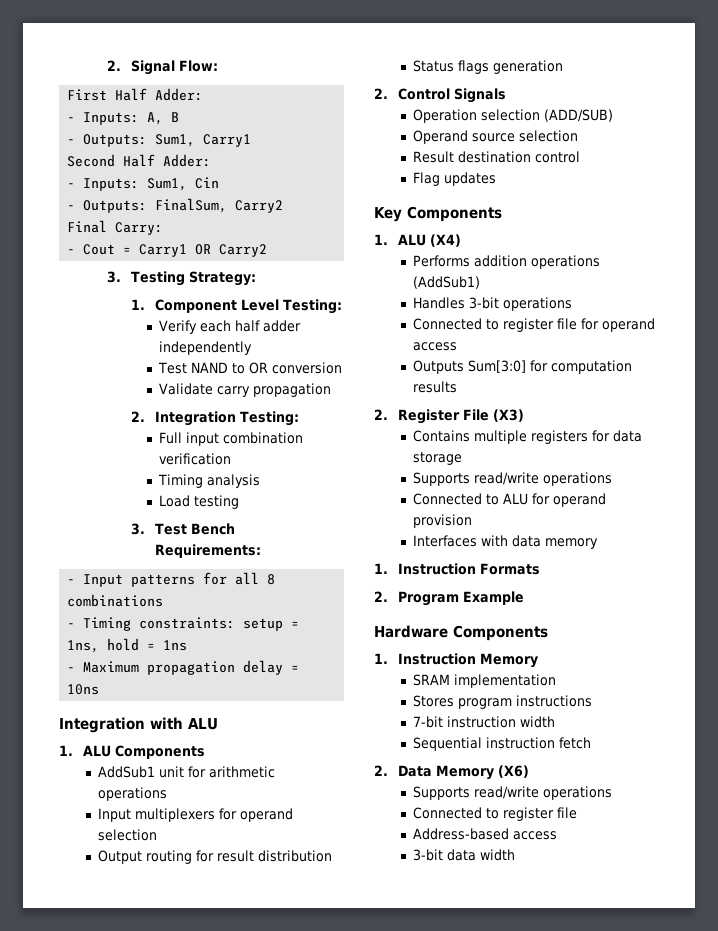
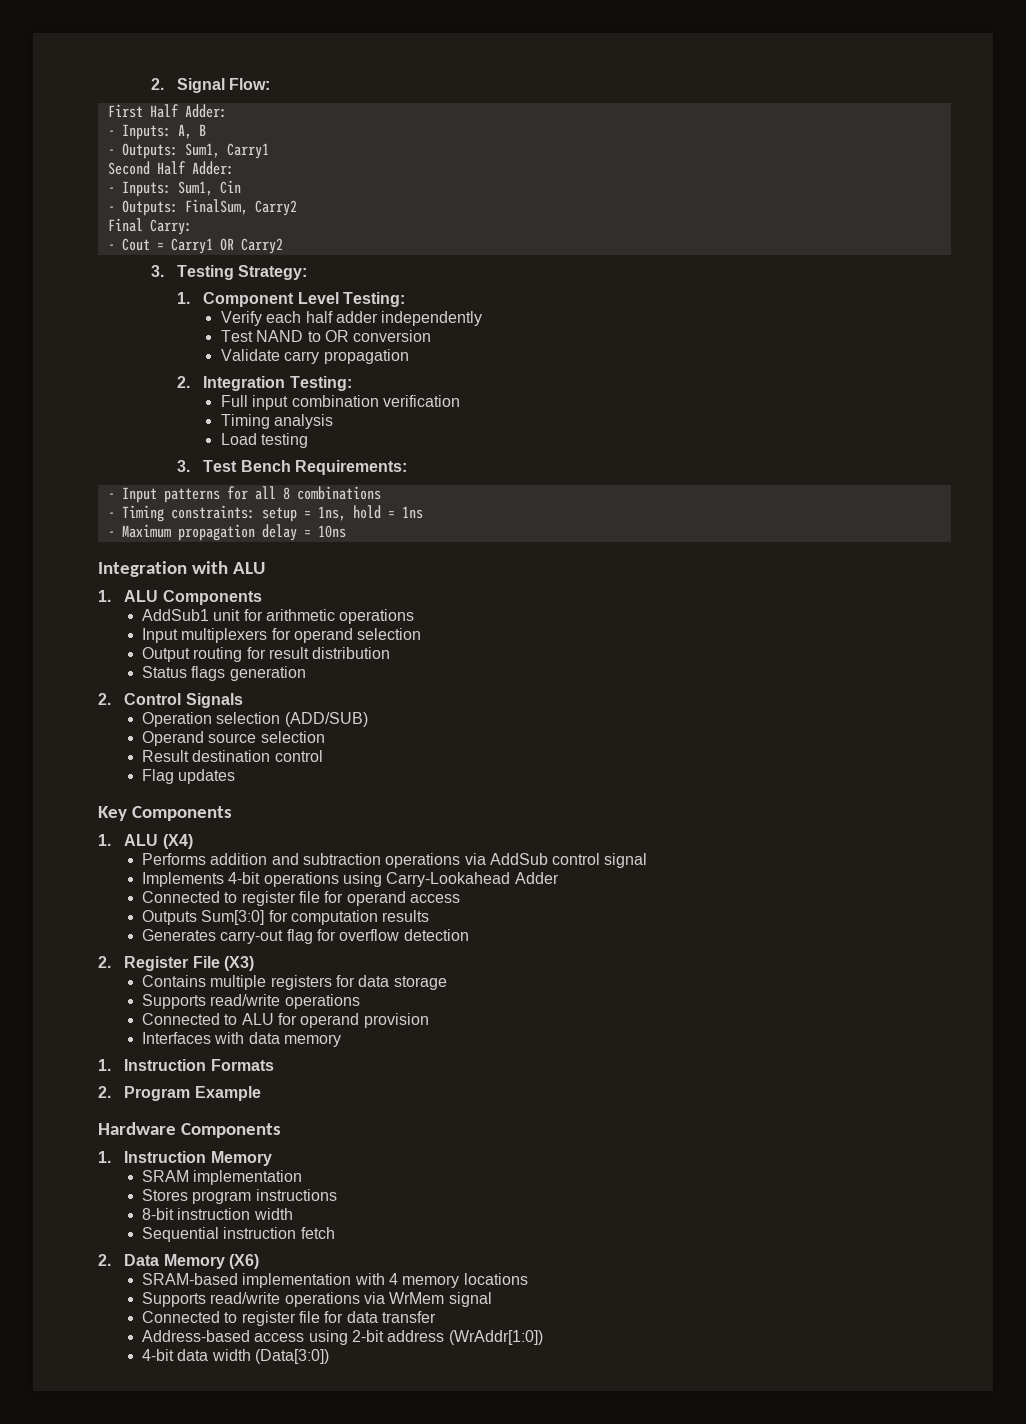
- Performs addition operations (AddSub1)
- Handles 3-bit operations
+ Performs addition and subtraction operations via AddSub control signal
+ Implements 4-bit operations using Carry-Lookahead Adder
+ Generates carry-out flag for overflow detection
- 7-bit instruction width
+ 8-bit instruction width
  2. Data Memory (X6)
- Supports read/write operations
- Connected to register file
+ SRAM-based implementation with 4 memory locations
+ Supports read/write operations via WrMem signal
+ Connected to register file for data transfer
- Address-based access
- 3-bit data width
+ Address-based access using 2-bit address (WrAddr[1:0])
+ 4-bit data width (Data[3:0])

